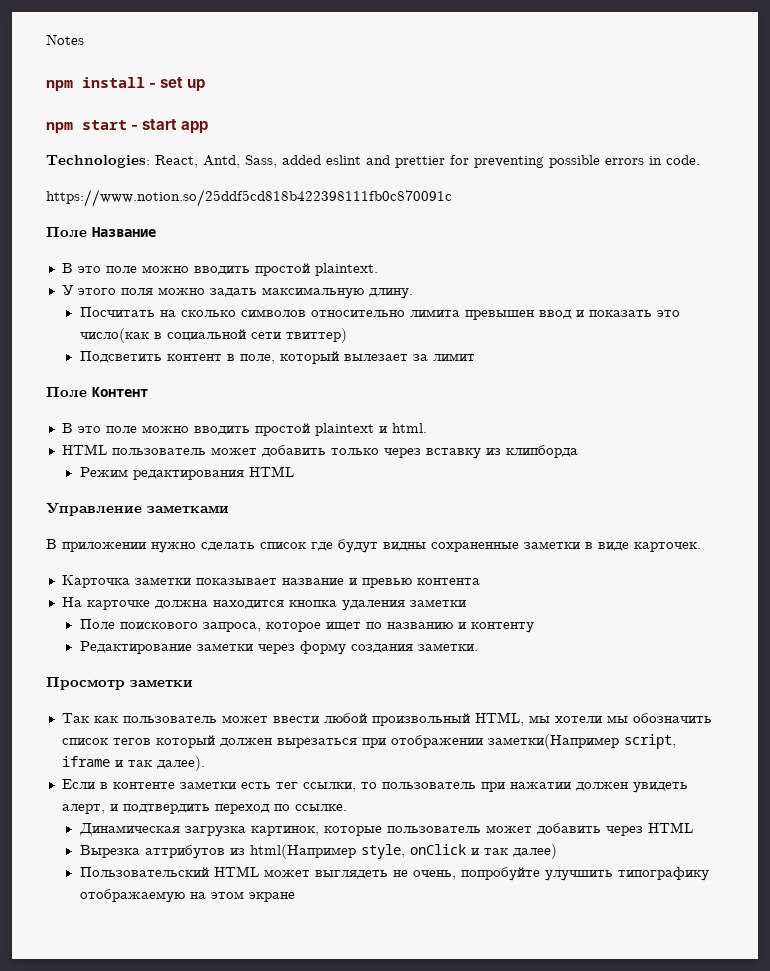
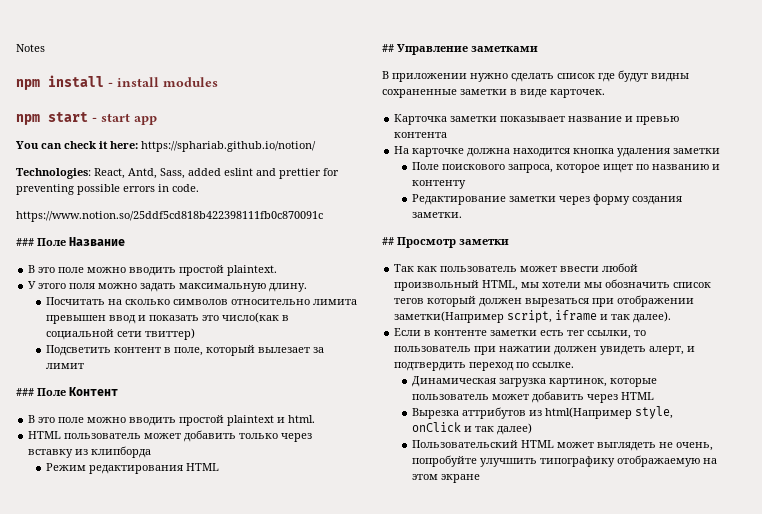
- npm install - set up
+ npm install - install modules
+ You can check it here: https://sphariab.github.io/notion/
- Поле Название
+ ### Поле Название
- Поле Контент
+ ### Поле Контент
- Управление заметками
+ ## Управление заметками
- Просмотр заметки
+ ## Просмотр заметки

